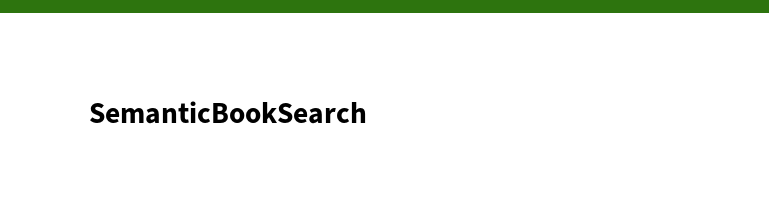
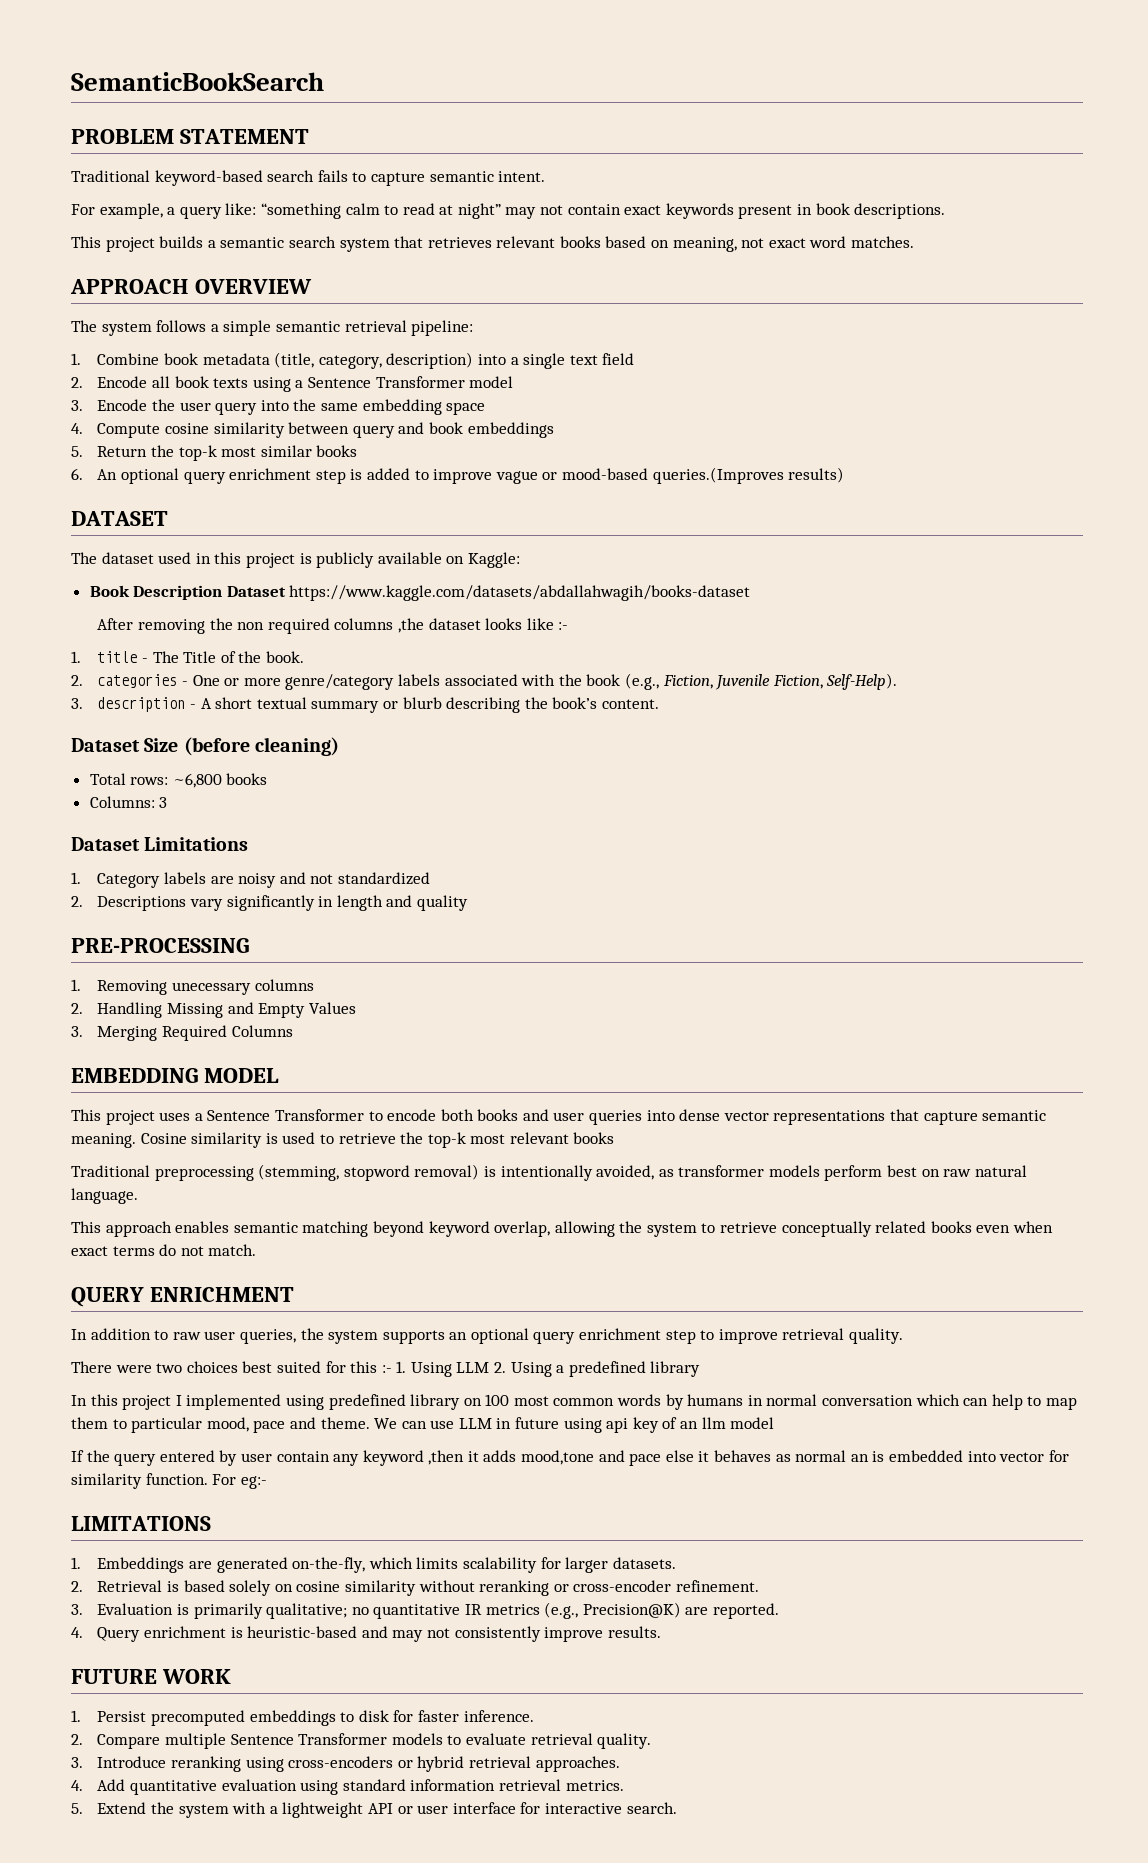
+ PROBLEM STATEMENT
+ Traditional keyword-based search fails to capture semantic intent.
+ For example, a query like: “something calm to read at night” may not contain exact keywords present in book descriptions.
+ This project builds a semantic search system that retrieves relevant books based on meaning, not exact word matches.
+ APPROACH OVERVIEW
+ The system follows a simple semantic retrieval pipeline:
+ 1. Combine book metadata (title, category, description) into a single text field
+ 2. Encode all book texts using a Sentence Transformer model
+ 3. Encode the user query into the same embedding space
+ 4. Compute cosine similarity between query and book embeddings
+ 5. Return the top-k most similar books
+ 6. An optional query enrichment step is added to improve vague or mood-based queries.(Improves results)
+ DATASET
+ The dataset used in this project is publicly available on Kaggle:
+ Book Description Dataset https://www.kaggle.com/datasets/abdallahwagih/books-dataset
+ After removing the non required columns ,the dataset looks like :-
+ 1. title - The Title of the book.
+ 2. categories - One or more genre/category labels associated with the book (e.g., Fiction, Juvenile Fiction, Self-Help).
+ 3. description - A short textual summary or blurb describing the book’s content.
+ Dataset Size (before cleaning)
+ Total rows: ~6,800 books
+ Columns: 3
+ Dataset Limitations
+ 1. Category labels are noisy and not standardized
+ 2. Descriptions vary significantly in length and quality
+ PRE-PROCESSING
+ 1. Removing unecessary columns
+ 2. Handling Missing and Empty Values
+ 3. Merging Required Columns
+ EMBEDDING MODEL
+ This project uses a Sentence Transformer to encode both books and user queries into dense vector representations that capture semantic meaning. Cosine similarity is used to retrieve the top-k most relevant books
+ Traditional preprocessing (stemming, stopword removal) is intentionally avoided, as transformer models perform best on raw natural language.
+ This approach enables semantic matching beyond keyword overlap, allowing the system to retrieve conceptually related books even when exact terms do not match.
+ QUERY ENRICHMENT
+ In addition to raw user queries, the system supports an optional query enrichment step to improve retrieval quality.
+ There were two choices best suited for this :- 1. Using LLM 2. Using a predefined library
+ In this project I implemented using predefined library on 100 most common words by humans in normal conversation which can help to map them to particular mood, pace and theme. We can use LLM in future using api key of an llm model
+ If the query entered by user contain any keyword ,then it adds mood,tone and pace else it behaves as normal an is embedded into vector for similarity function. For eg:-
+ LIMITATIONS
+ 1. Embeddings are generated on-the-fly, which limits scalability for larger datasets.
+ 2. Retrieval is based solely on cosine similarity without reranking or cross-encoder refinement.
+ 3. Evaluation is primarily qualitative; no quantitative IR metrics (e.g., Precision@K) are reported.
+ 4. Query enrichment is heuristic-based and may not consistently improve results.
+ FUTURE WORK
+ 1. Persist precomputed embeddings to disk for faster inference.
+ 2. Compare multiple Sentence Transformer models to evaluate retrieval quality.
+ 3. Introduce reranking using cross-encoders or hybrid retrieval approaches.
+ 4. Add quantitative evaluation using standard information retrieval metrics.
+ 5. Extend the system with a lightweight API or user interface for interactive search.

